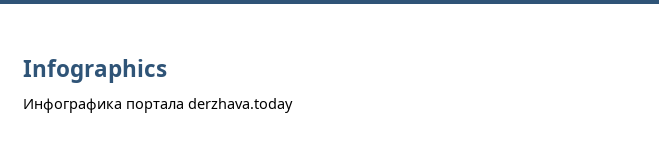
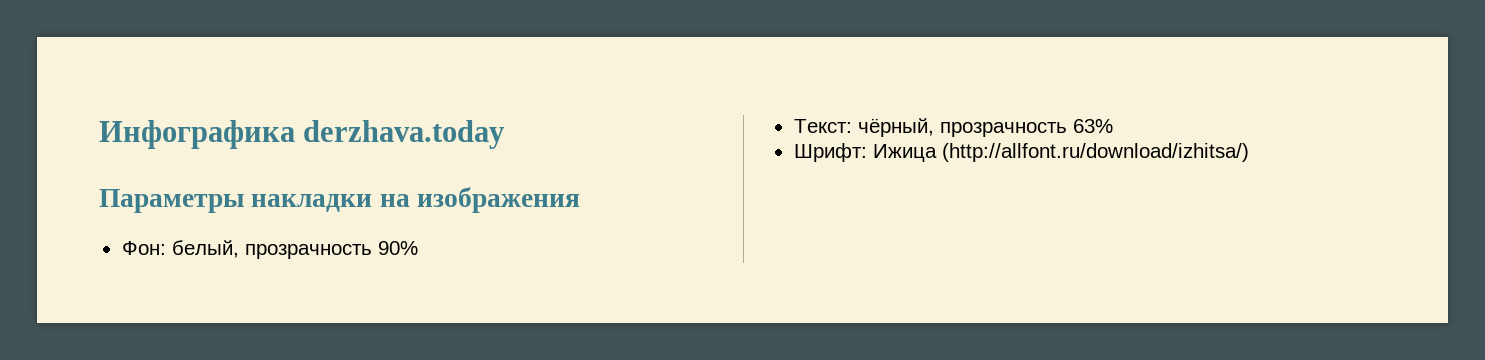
- Infographics
- Инфографика портала derzhava.today
+ Инфографика derzhava.today
+ Параметры накладки на изображения
+ Фон: белый, прозрачность 90%
+ Текст: чёрный, прозрачность 63%
+ Шрифт: Ижица (http://allfont.ru/download/izhitsa/)

